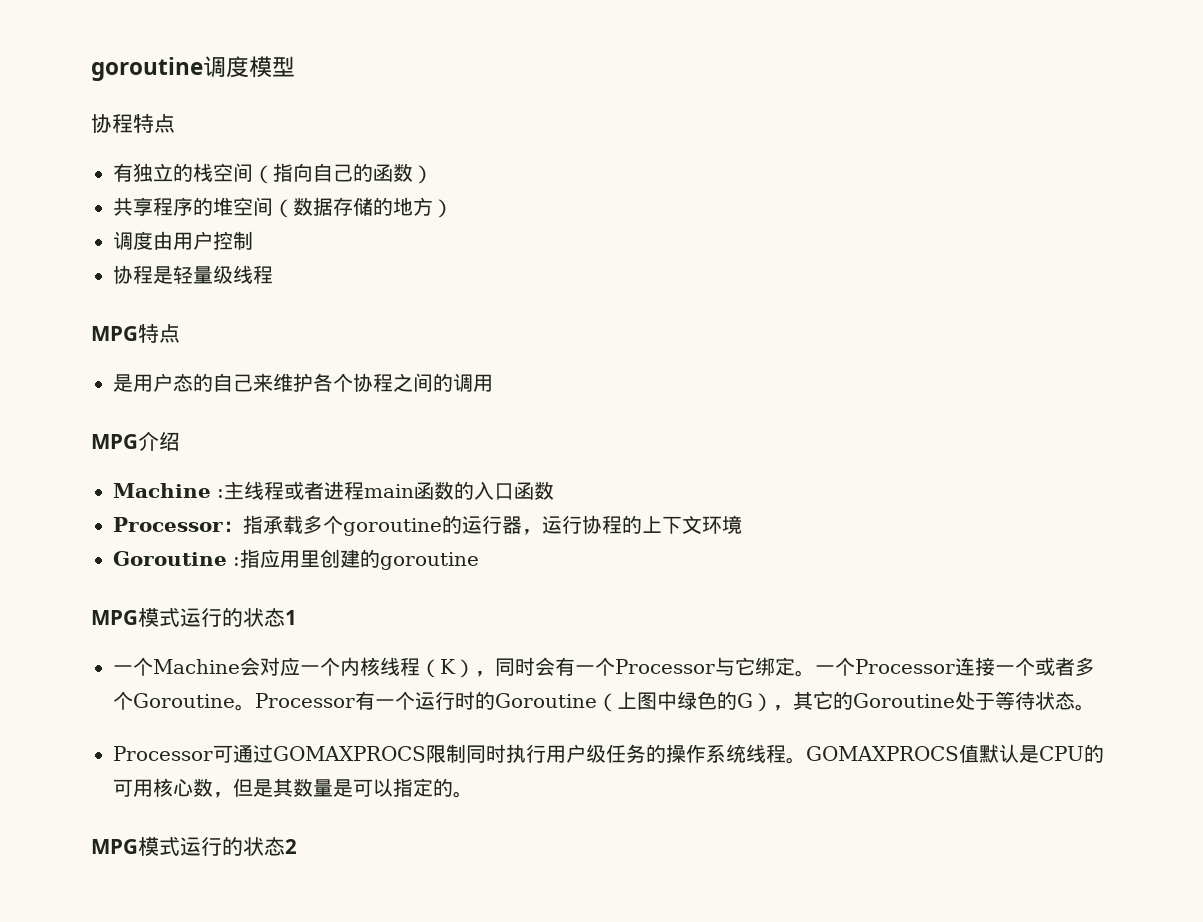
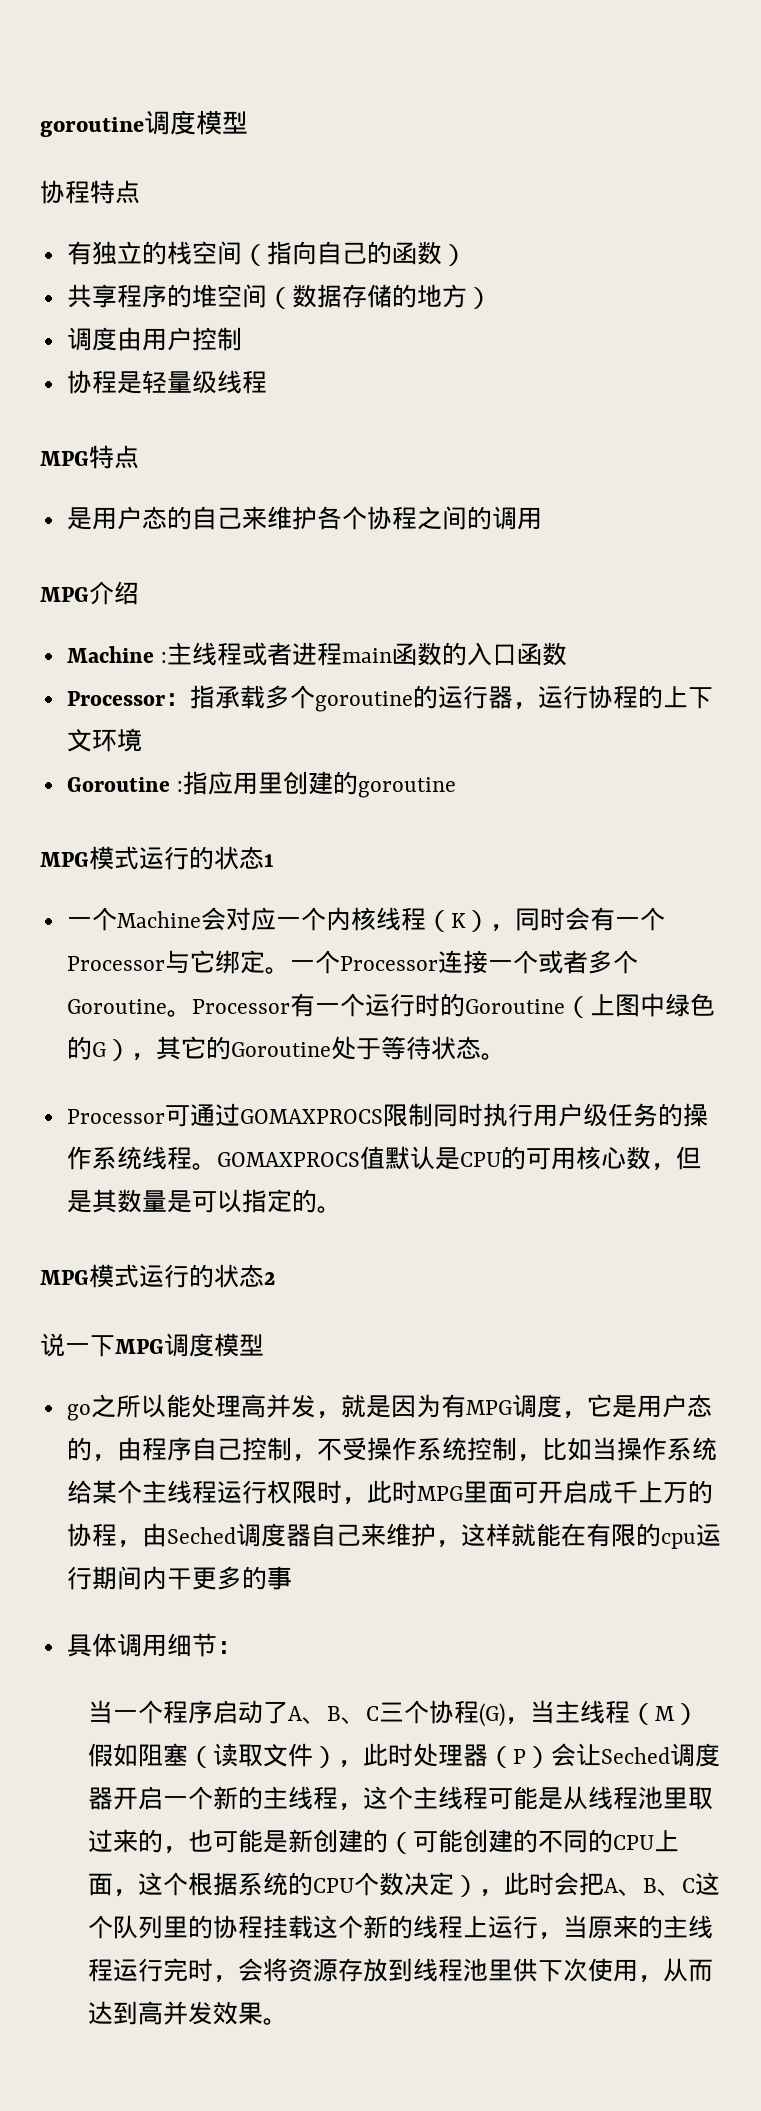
+ 说一下MPG调度模型
+ go之所以能处理高并发，就是因为有MPG调度，它是用户态的，由程序自己控制，不受操作系统控制，比如当操作系统给某个主线程运行权限时，此时MPG里面可开启成千上万的协程，由Seched调度器自己来维护，这样就能在有限的cpu运行期间内干更多的事
+ 具体调用细节：
+ 当一个程序启动了A、B、C三个协程(G)，当主线程（M）假如阻塞（读取文件），此时处理器（P）会让Seched调度器开启一个新的主线程，这个主线程可能是从线程池里取过来的，也可能是新创建的（可能创建的不同的CPU上面，这个根据系统的CPU个数决定），此时会把A、B、C这个队列里的协程挂载这个新的线程上运行，当原来的主线程运行完时，会将资源存放到线程池里供下次使用，从而达到高并发效果。

